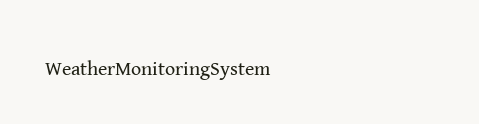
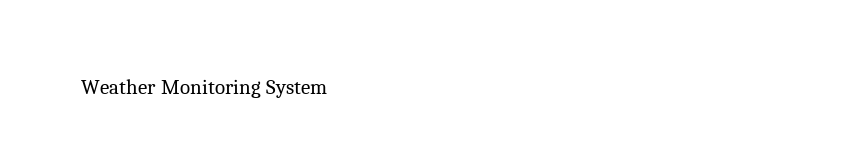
- WeatherMonitoringSystem
+ Weather Monitoring System

